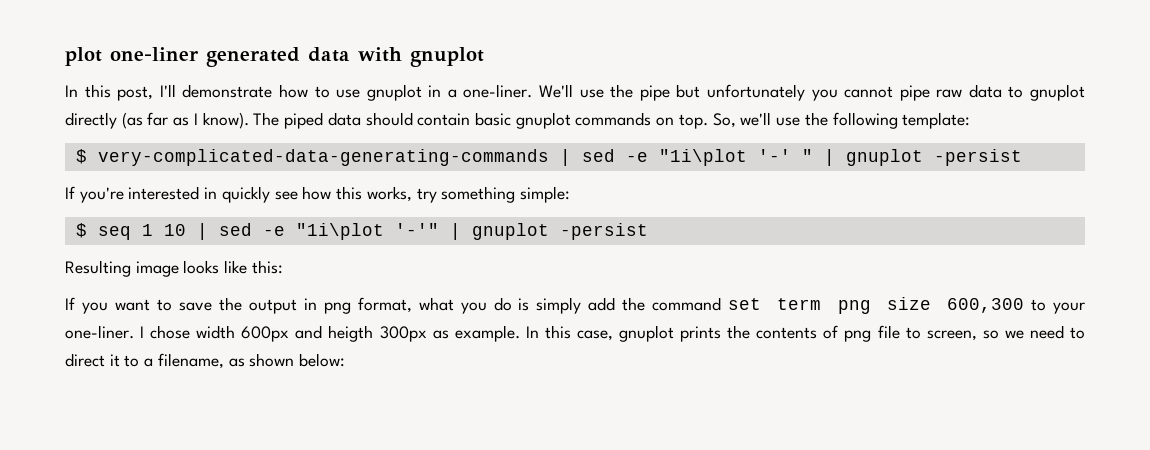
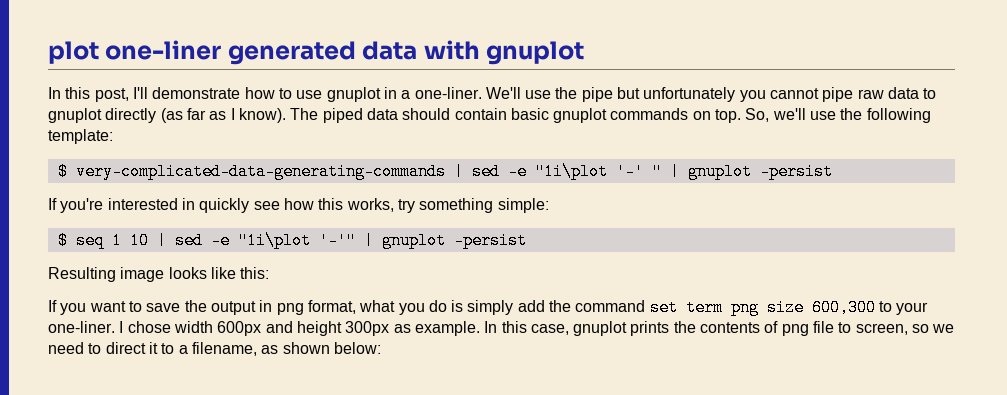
- I chose width 600px and heigth 300px as example.
+ I chose width 600px and height 300px as example.

